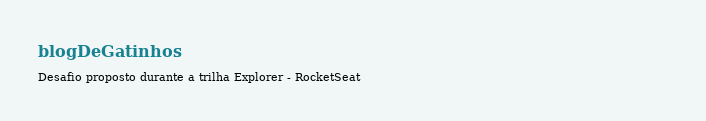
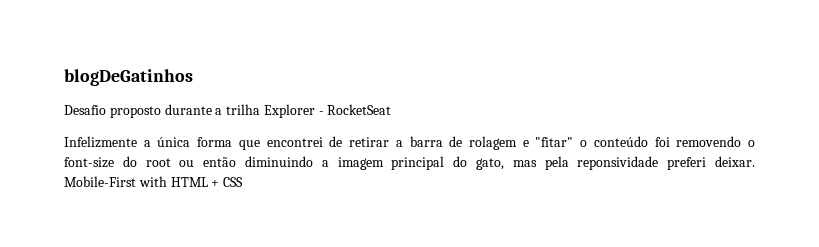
+ Infelizmente a única forma que encontrei de retirar a barra de rolagem e "fitar" o conteúdo foi removendo o font-size do root ou então diminuindo a imagem principal do gato, mas pela reponsividade preferi deixar. Mobile-First with HTML + CSS

